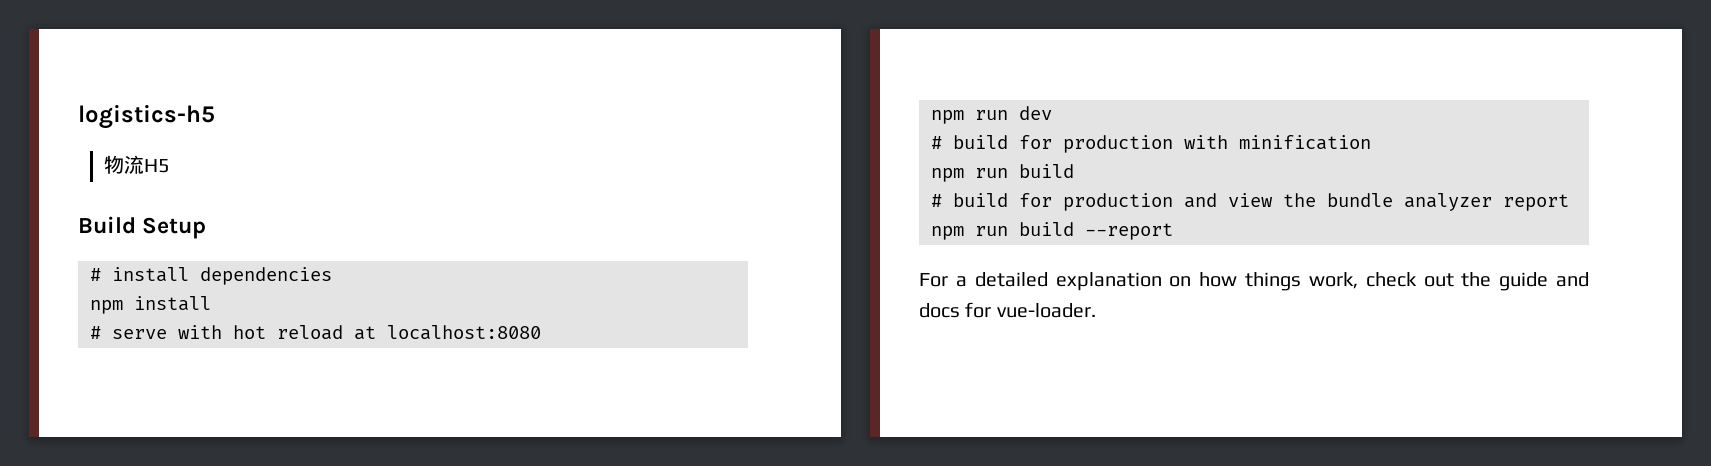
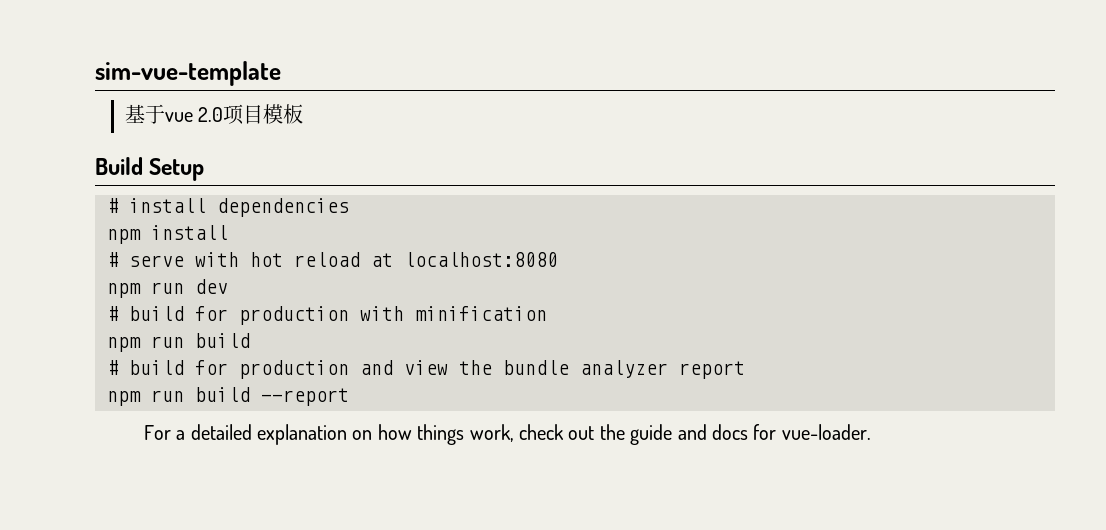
- logistics-h5
- 物流H5
+ sim-vue-template
+ 基于vue 2.0项目模板

